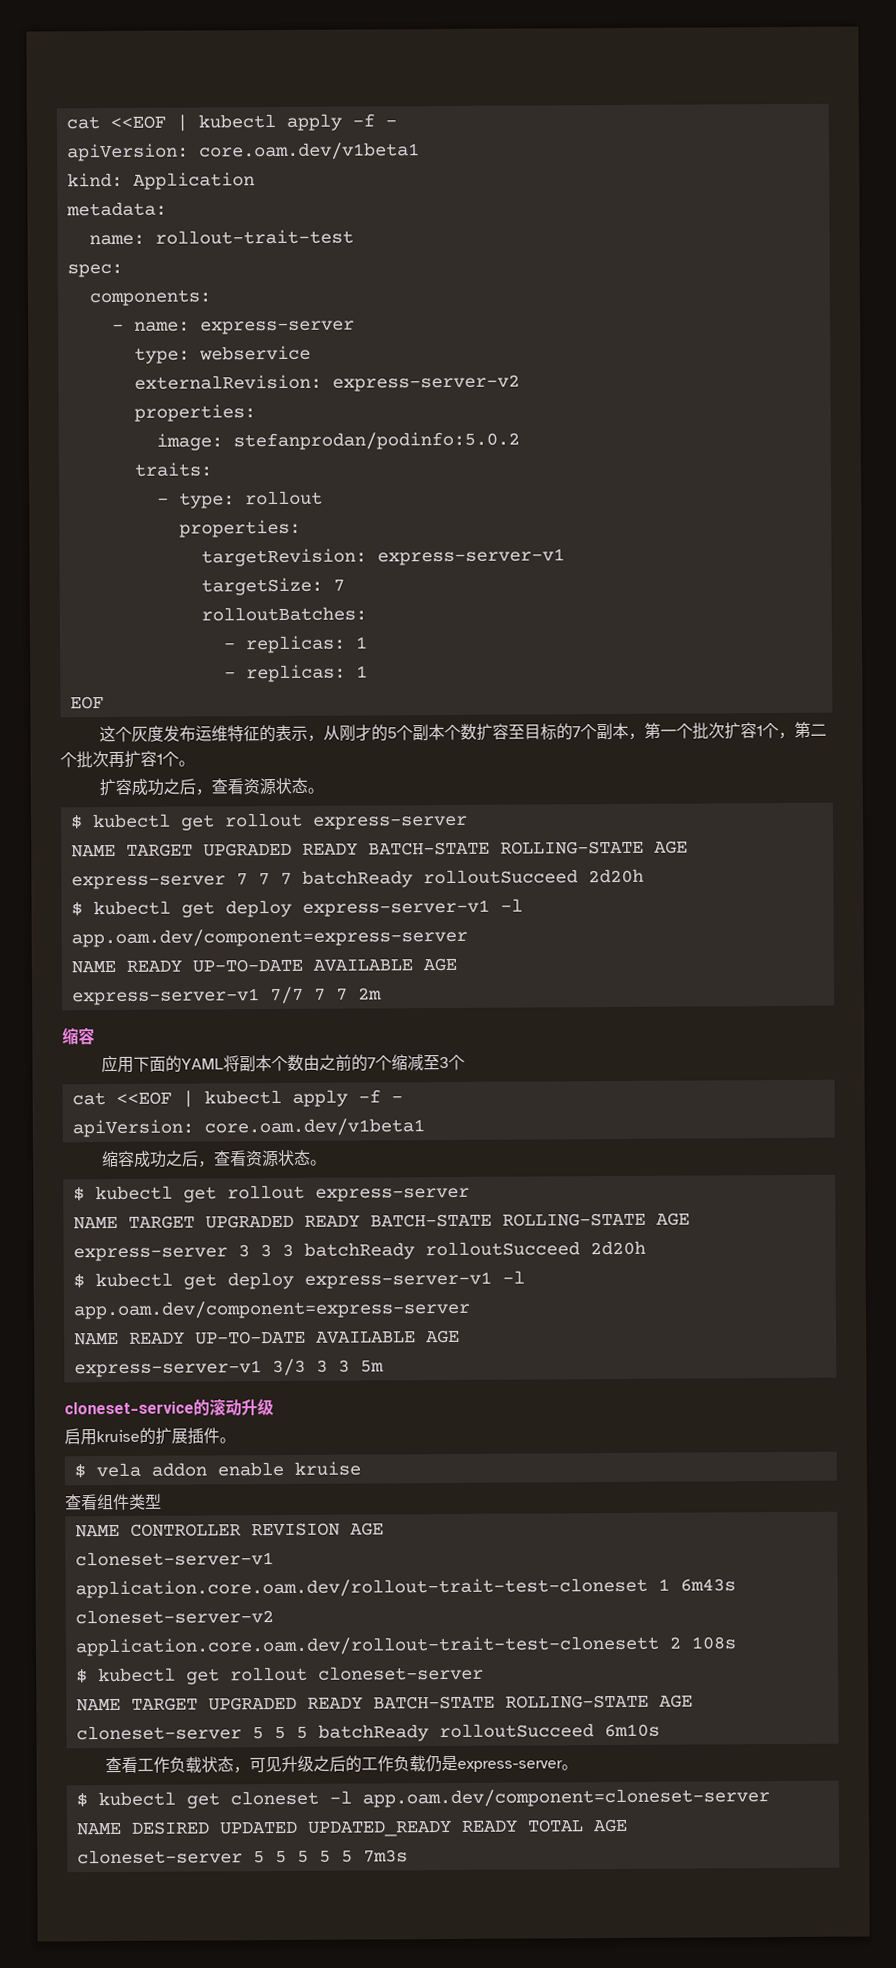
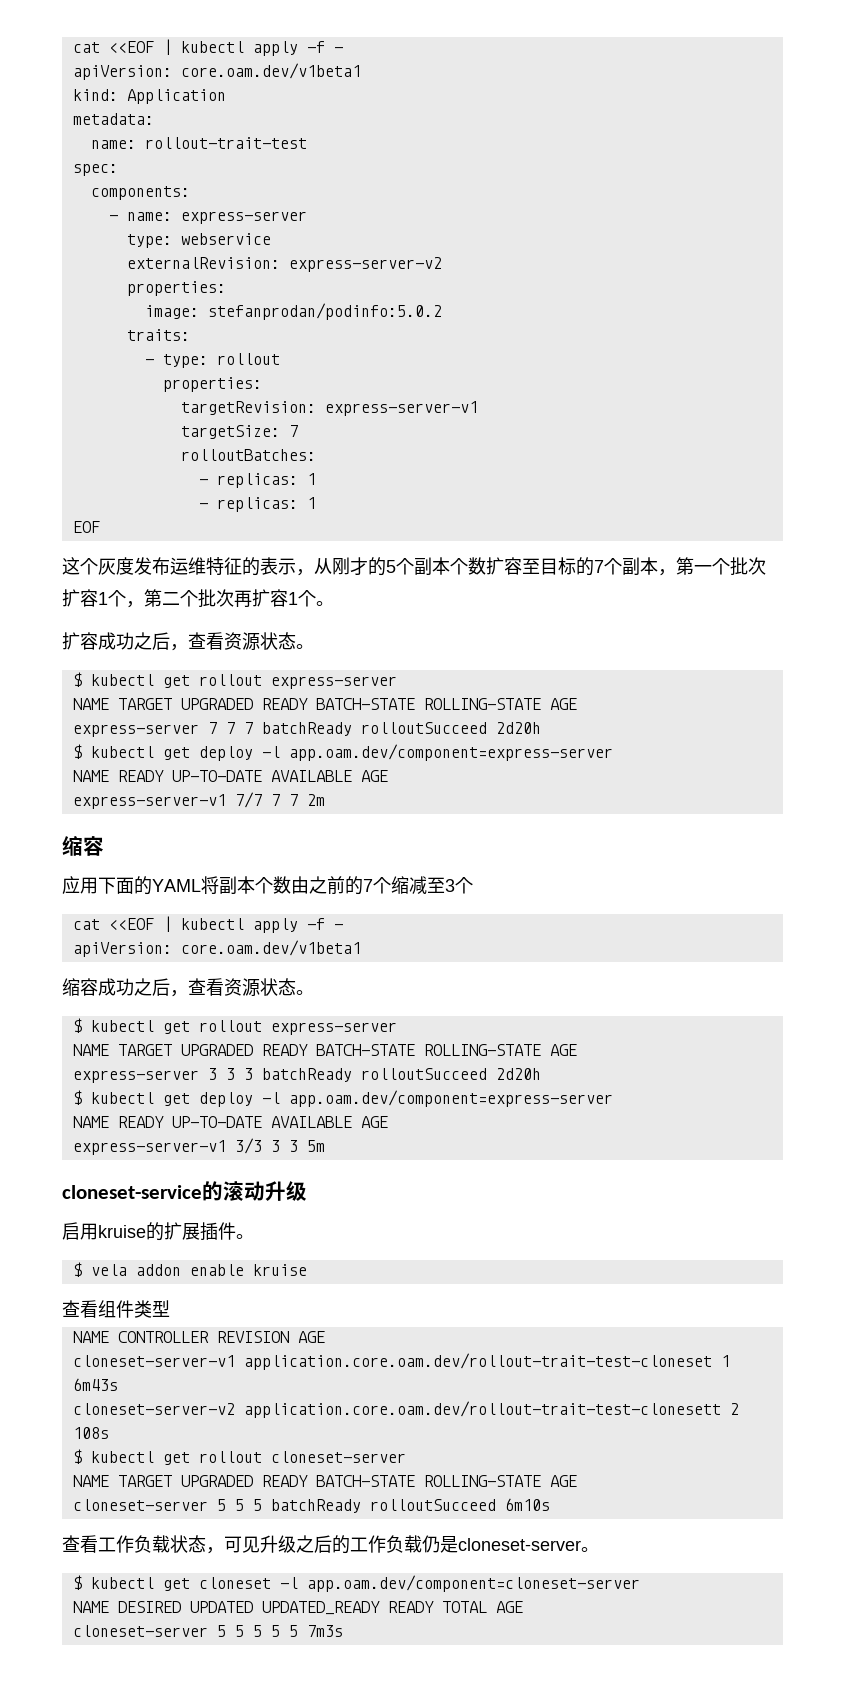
  express-server 7 7 7 batchReady rolloutSucceed 2d20h
- $ kubectl get deploy express-server-v1 -l app.oam.dev/component=express-server
+ $ kubectl get deploy -l app.oam.dev/component=express-server
  express-server 3 3 3 batchReady rolloutSucceed 2d20h
- $ kubectl get deploy express-server-v1 -l app.oam.dev/component=express-server
+ $ kubectl get deploy -l app.oam.dev/component=express-server
- 查看工作负载状态，可见升级之后的工作负载仍是express-server。
+ 查看工作负载状态，可见升级之后的工作负载仍是cloneset-server。

